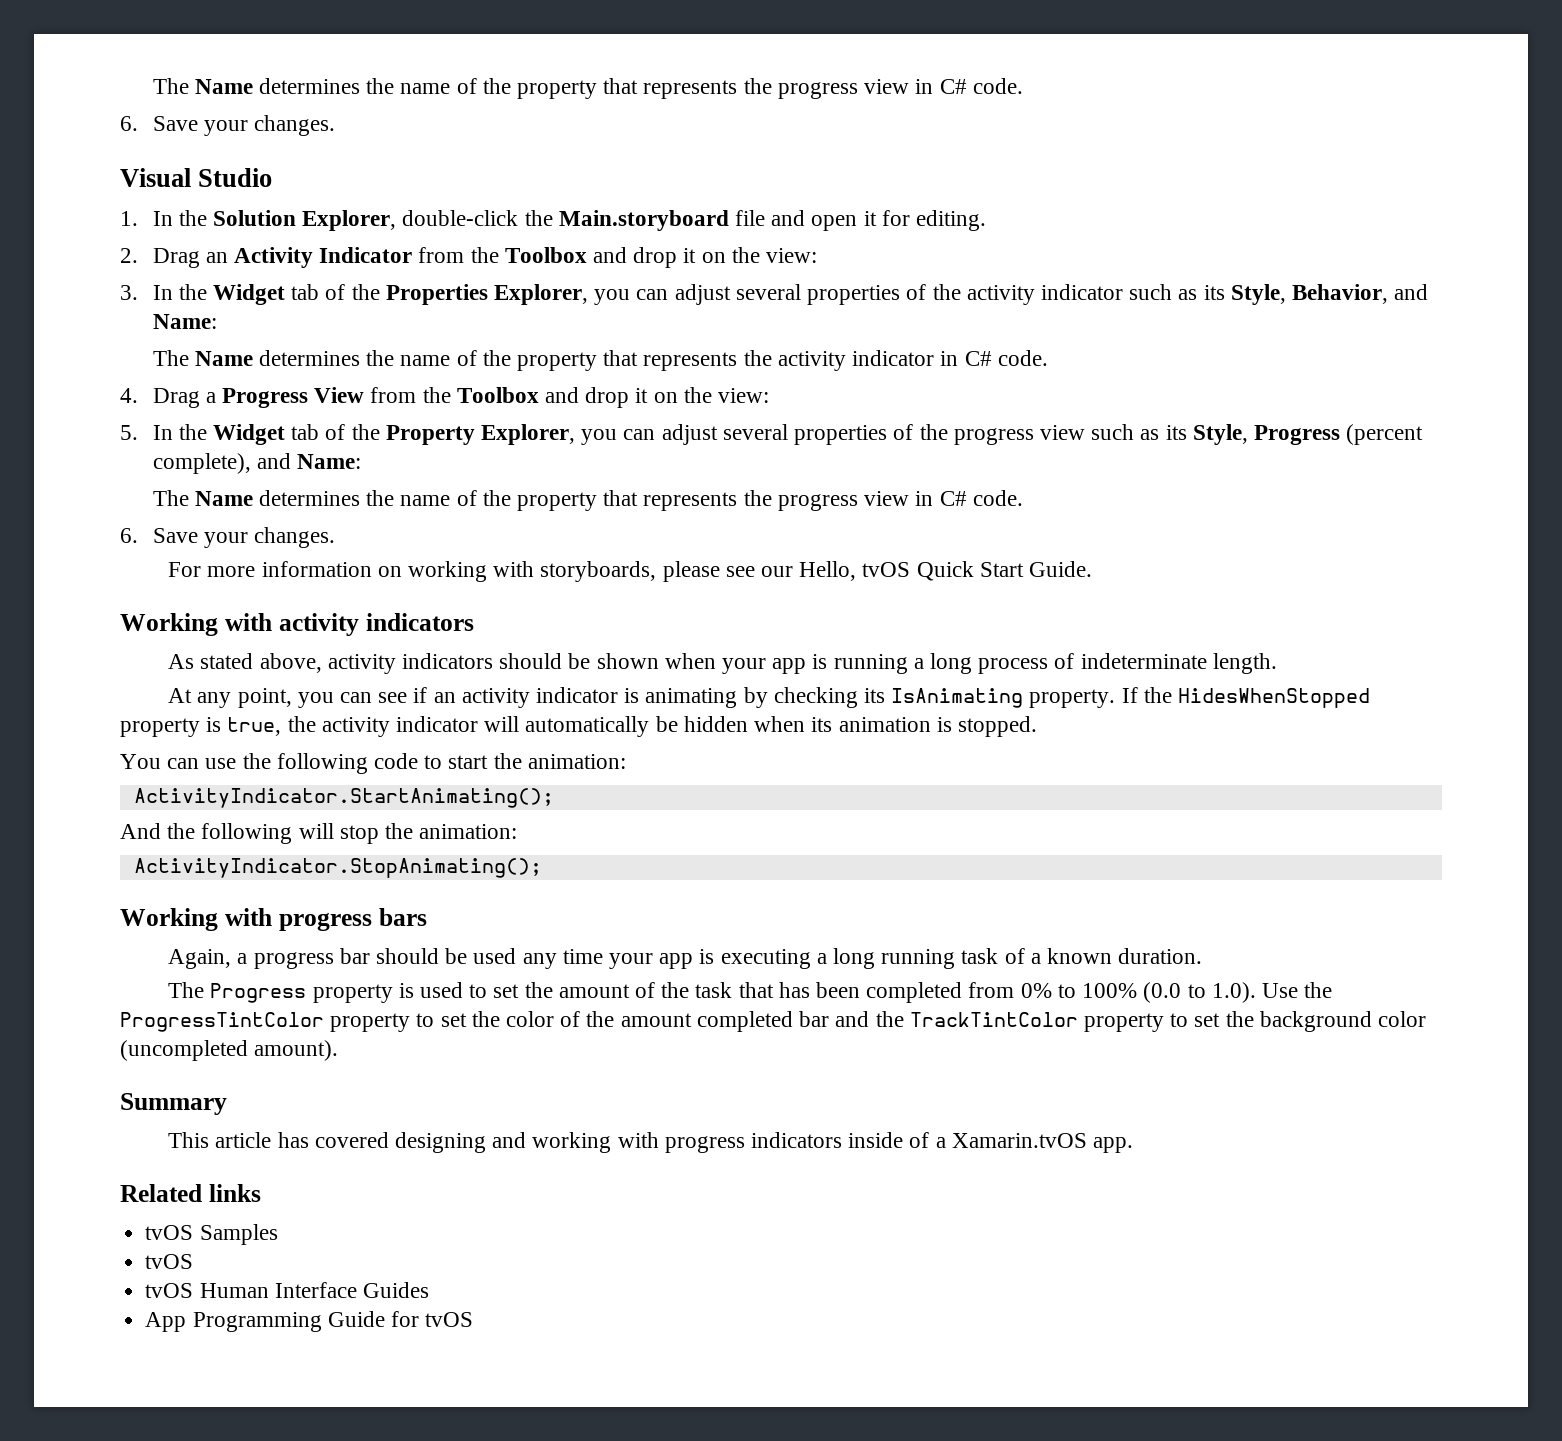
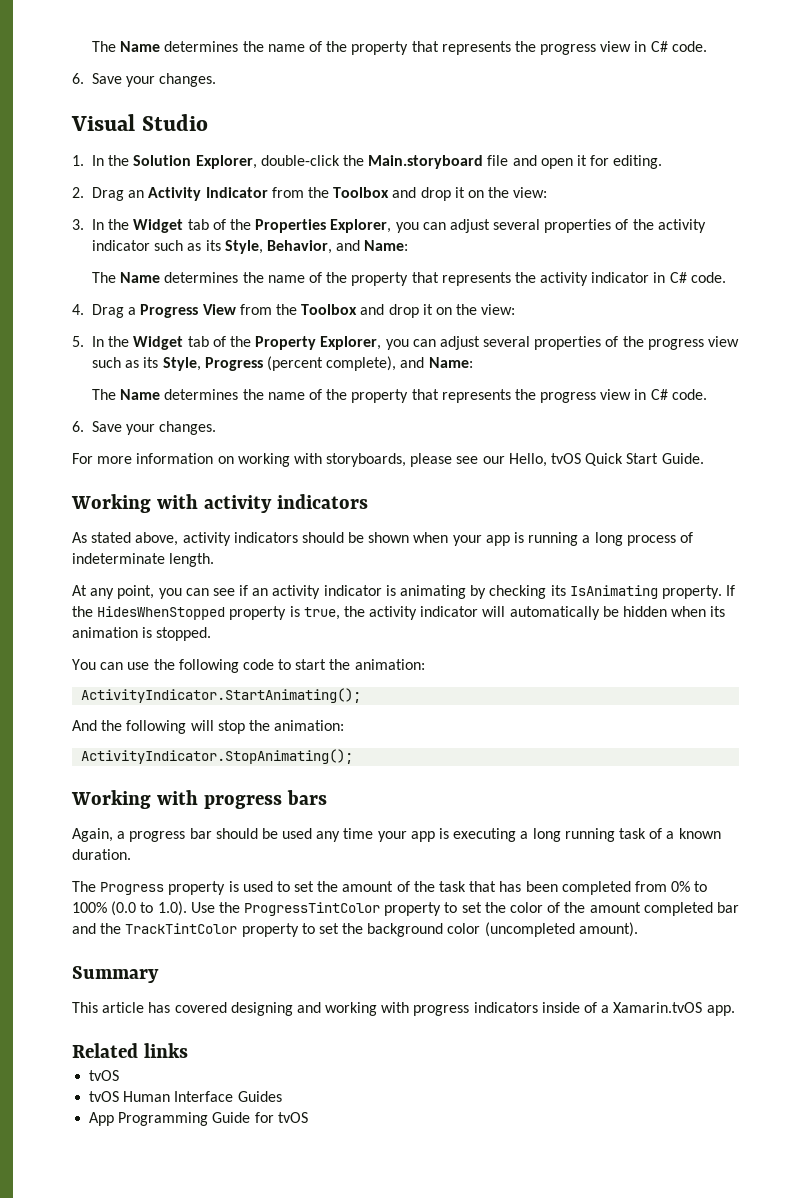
- tvOS Samples

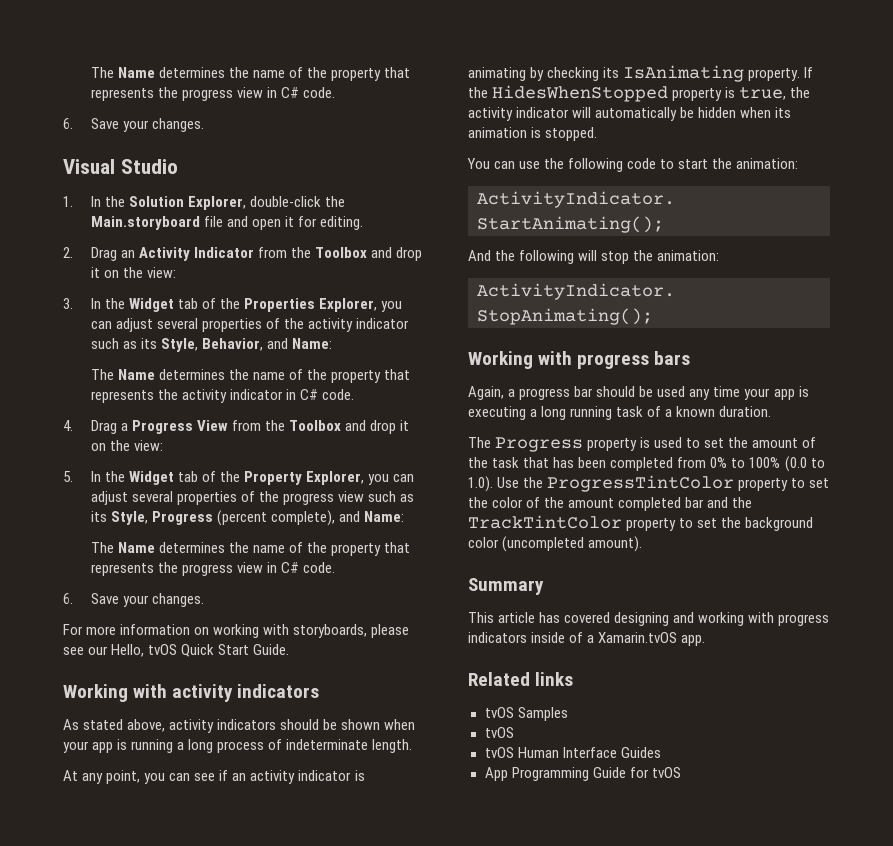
+ tvOS Samples

